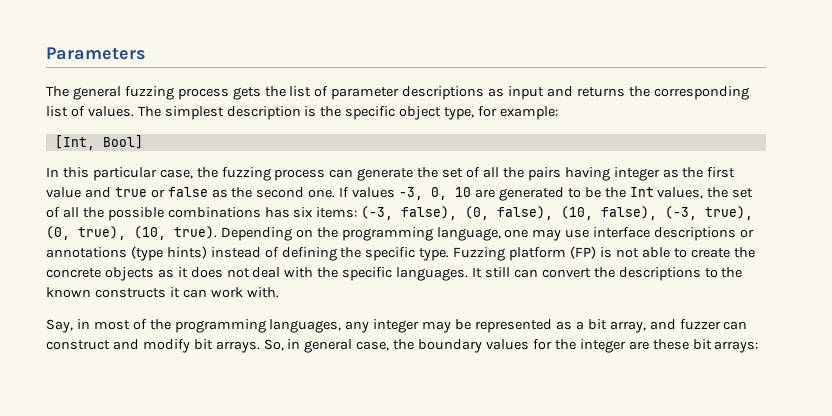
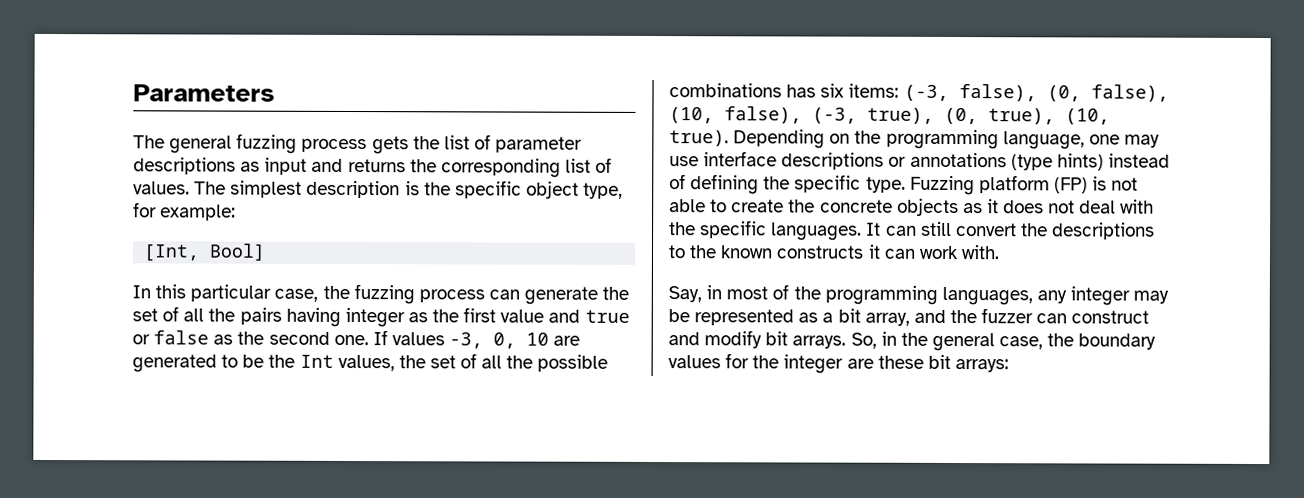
- It still can convert the descriptions to the known constructs it can work with.
+ It can still convert the descriptions to the known constructs it can work with.
- Say, in most of the programming languages, any integer may be represented as a bit array, and fuzzer can construct and modify bit arrays.
+ Say, in most of the programming languages, any integer may be represented as a bit array, and the fuzzer can construct and modify bit arrays.
- So, in general case, the boundary values for the integer are these bit arrays:
+ So, in the general case, the boundary values for the integer are these bit arrays:

